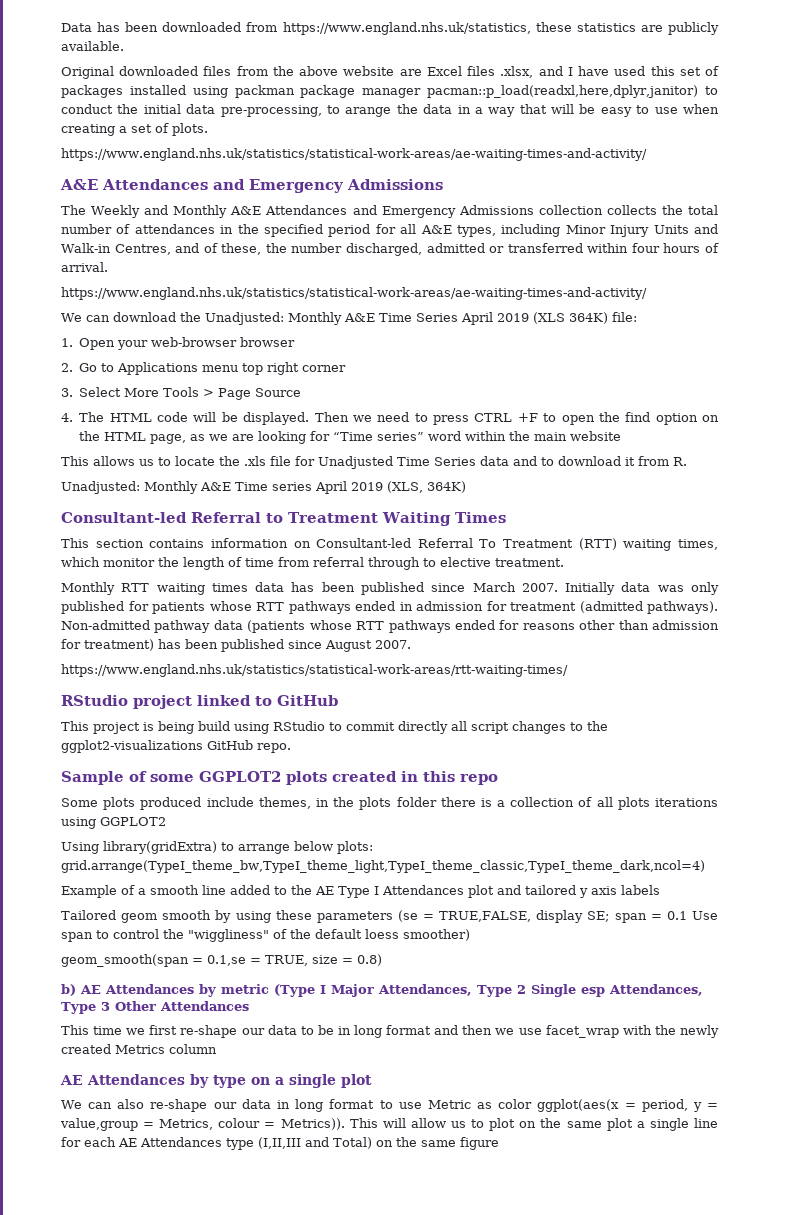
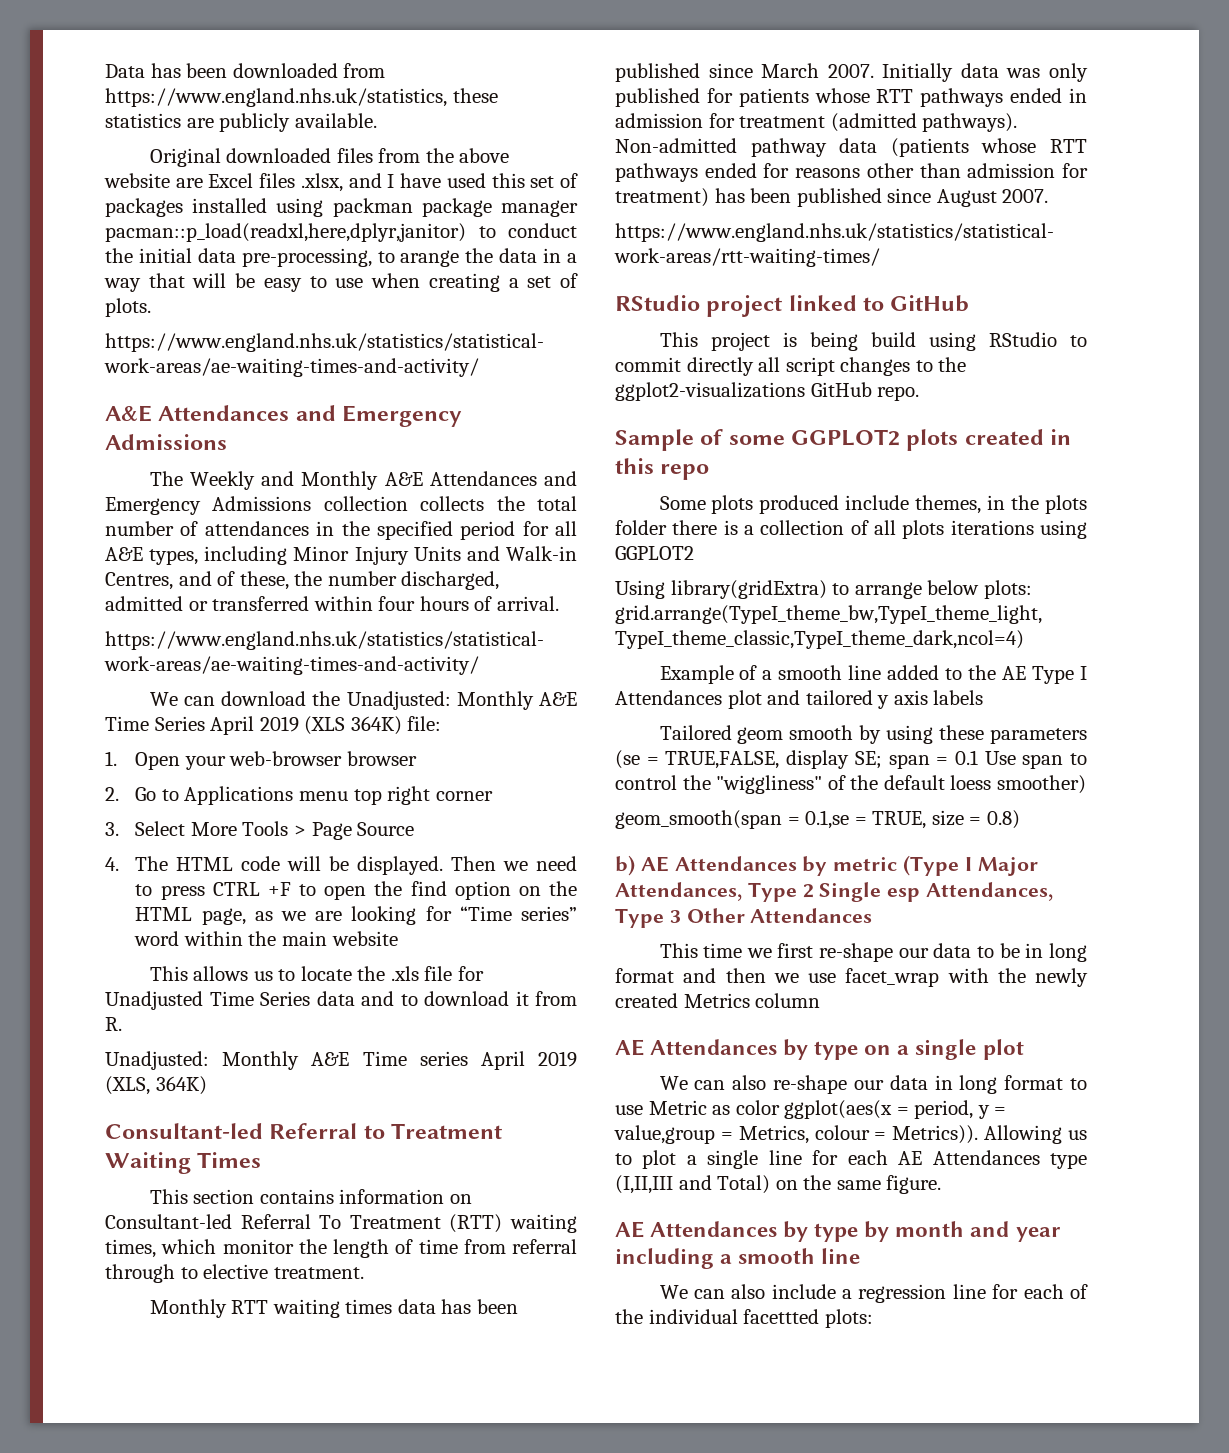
- This will allow us to plot on the same plot a single line for each AE Attendances type (I,II,III and Total) on the same figure
+ Allowing us to plot a single line for each AE Attendances type (I,II,III and Total) on the same figure.
+ AE Attendances by type by month and year including a smooth line
+ We can also include a regression line for each of the individual facettted plots:

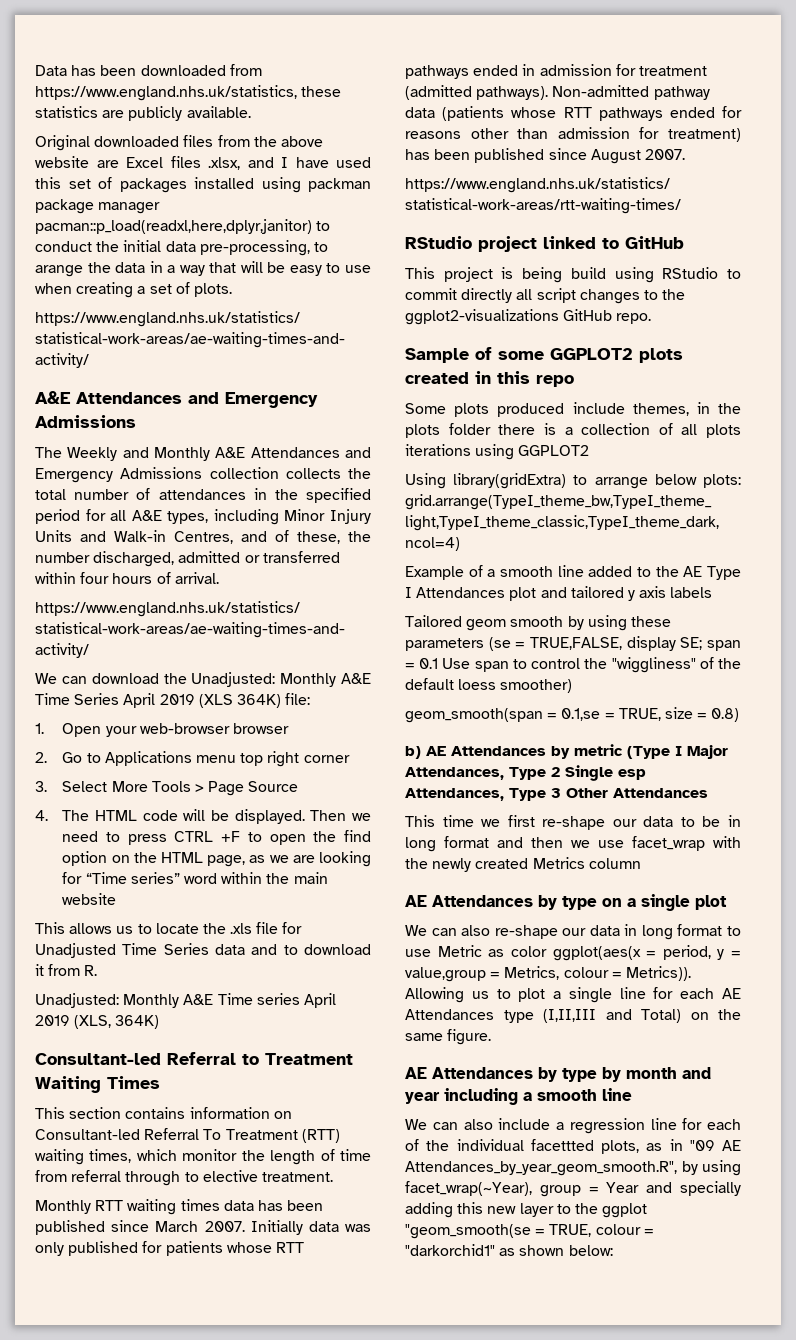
- We can also include a regression line for each of the individual facettted plots:
+ We can also include a regression line for each of the individual facettted plots, as in "09 AE Attendances_by_year_geom_smooth.R", by using facet_wrap(~Year), group = Year and specially adding this new layer to the ggplot "geom_smooth(se = TRUE, colour = "darkorchid1" as shown below:

